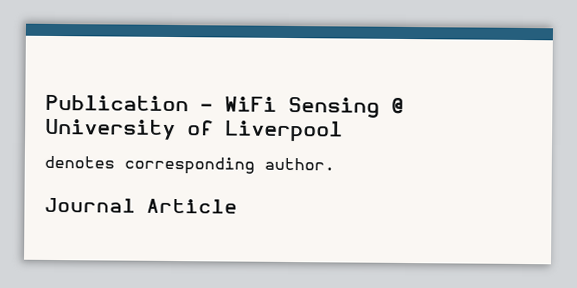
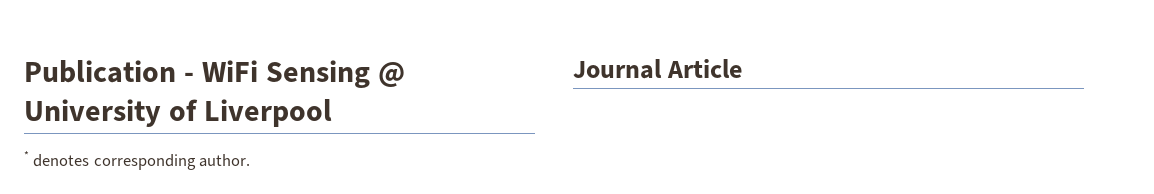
- denotes corresponding author.
+ * denotes corresponding author.

